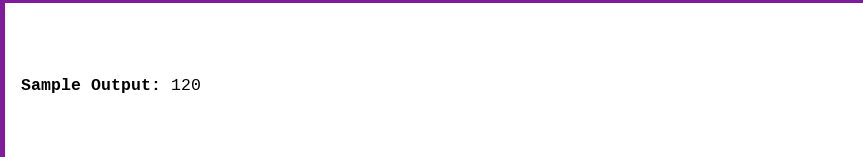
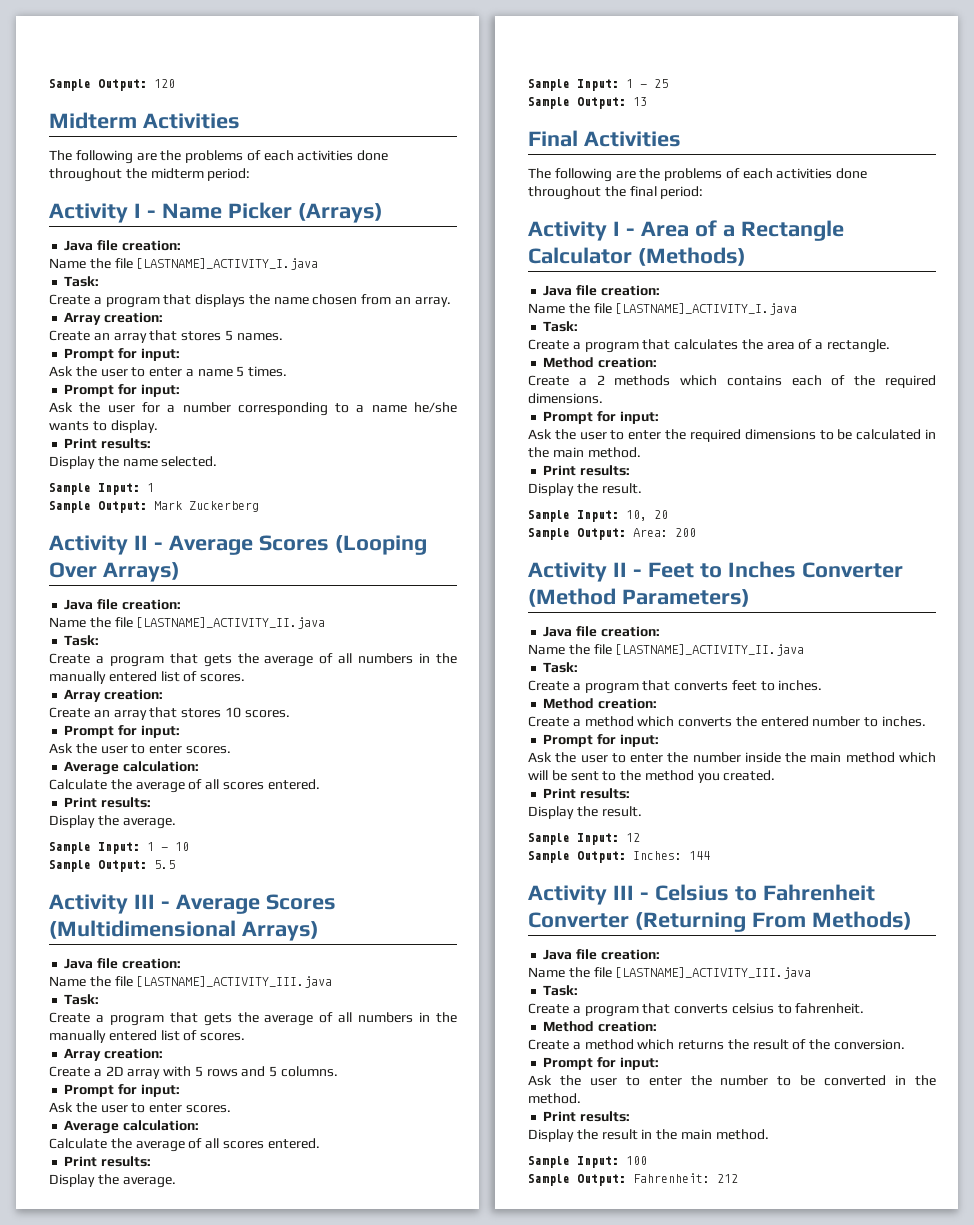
+ Midterm Activities
+ The following are the problems of each activities done throughout the midterm period:
+ Activity I - Name Picker (Arrays)
+ Java file creation:
+ Name the file [LASTNAME]_ACTIVITY_I.java
+ Task:
+ Create a program that displays the name chosen from an array.
+ Array creation:
+ Create an array that stores 5 names.
+ Prompt for input:
+ Ask the user to enter a name 5 times.
+ Prompt for input:
+ Ask the user for a number corresponding to a name he/she wants to display.
+ Print results:
+ Display the name selected.
+ Sample Input: 1
+ Sample Output: Mark Zuckerberg
+ Activity II - Average Scores (Looping Over Arrays)
+ Java file creation:
+ Name the file [LASTNAME]_ACTIVITY_II.java
+ Task:
+ Create a program that gets the average of all numbers in the manually entered list of scores.
+ Array creation:
+ Create an array that stores 10 scores.
+ Prompt for input:
+ Ask the user to enter scores.
+ Average calculation:
+ Calculate the average of all scores entered.
+ Print results:
+ Display the average.
+ Sample Input: 1 - 10
+ Sample Output: 5.5
+ Activity III - Average Scores (Multidimensional Arrays)
+ Java file creation:
+ Name the file [LASTNAME]_ACTIVITY_III.java
+ Task:
+ Create a program that gets the average of all numbers in the manually entered list of scores.
+ Array creation:
+ Create a 2D array with 5 rows and 5 columns.
+ Prompt for input:
+ Ask the user to enter scores.
+ Average calculation:
+ Calculate the average of all scores entered.
+ Print results:
+ Display the average.
+ Sample Input: 1 - 25
+ Sample Output: 13
+ Final Activities
+ The following are the problems of each activities done throughout the final period:
+ Activity I - Area of a Rectangle Calculator (Methods)
+ Java file creation:
+ Name the file [LASTNAME]_ACTIVITY_I.java
+ Task:
+ Create a program that calculates the area of a rectangle.
+ Method creation:
+ Create a 2 methods which contains each of the required dimensions.
+ Prompt for input:
+ Ask the user to enter the required dimensions to be calculated in the main method.
+ Print results:
+ Display the result.
+ Sample Input: 10, 20
+ Sample Output: Area: 200
+ Activity II - Feet to Inches Converter (Method Parameters)
+ Java file creation:
+ Name the file [LASTNAME]_ACTIVITY_II.java
+ Task:
+ Create a program that converts feet to inches.
+ Method creation:
+ Create a method which converts the entered number to inches.
+ Prompt for input:
+ Ask the user to enter the number inside the main method which will be sent to the method you created.
+ Print results:
+ Display the result.
+ Sample Input: 12
+ Sample Output: Inches: 144
+ Activity III - Celsius to Fahrenheit Converter (Returning From Methods)
+ Java file creation:
+ Name the file [LASTNAME]_ACTIVITY_III.java
+ Task:
+ Create a program that converts celsius to fahrenheit.
+ Method creation:
+ Create a method which returns the result of the conversion.
+ Prompt for input:
+ Ask the user to enter the number to be converted in the method.
+ Print results:
+ Display the result in the main method.
+ Sample Input: 100
+ Sample Output: Fahrenheit: 212

